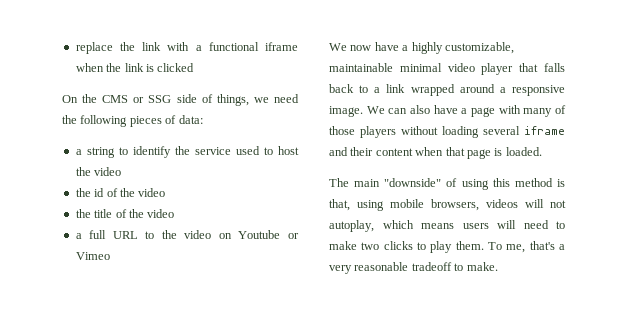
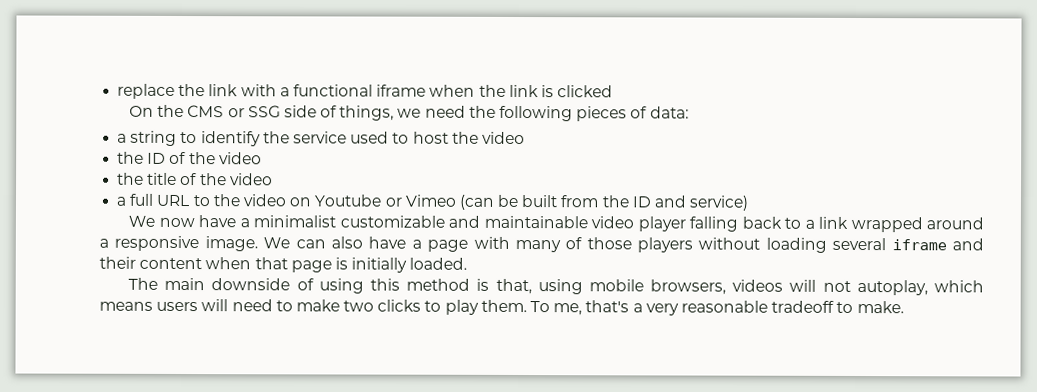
- the id of the video
+ the ID of the video
- a full URL to the video on Youtube or Vimeo
- We now have a highly customizable, maintainable minimal video player that falls back to a link wrapped around a responsive image.
+ a full URL to the video on Youtube or Vimeo (can be built from the ID and service)
+ We now have a minimalist customizable and maintainable video player falling back to a link wrapped around a responsive image.
- We can also have a page with many of those players without loading several iframe and their content when that page is loaded.
+ We can also have a page with many of those players without loading several iframe and their content when that page is initially loaded.
- The main "downside" of using this method is that, using mobile browsers, videos will not autoplay, which means users will need to make two clicks to play them.
+ The main downside of using this method is that, using mobile browsers, videos will not autoplay, which means users will need to make two clicks to play them.

